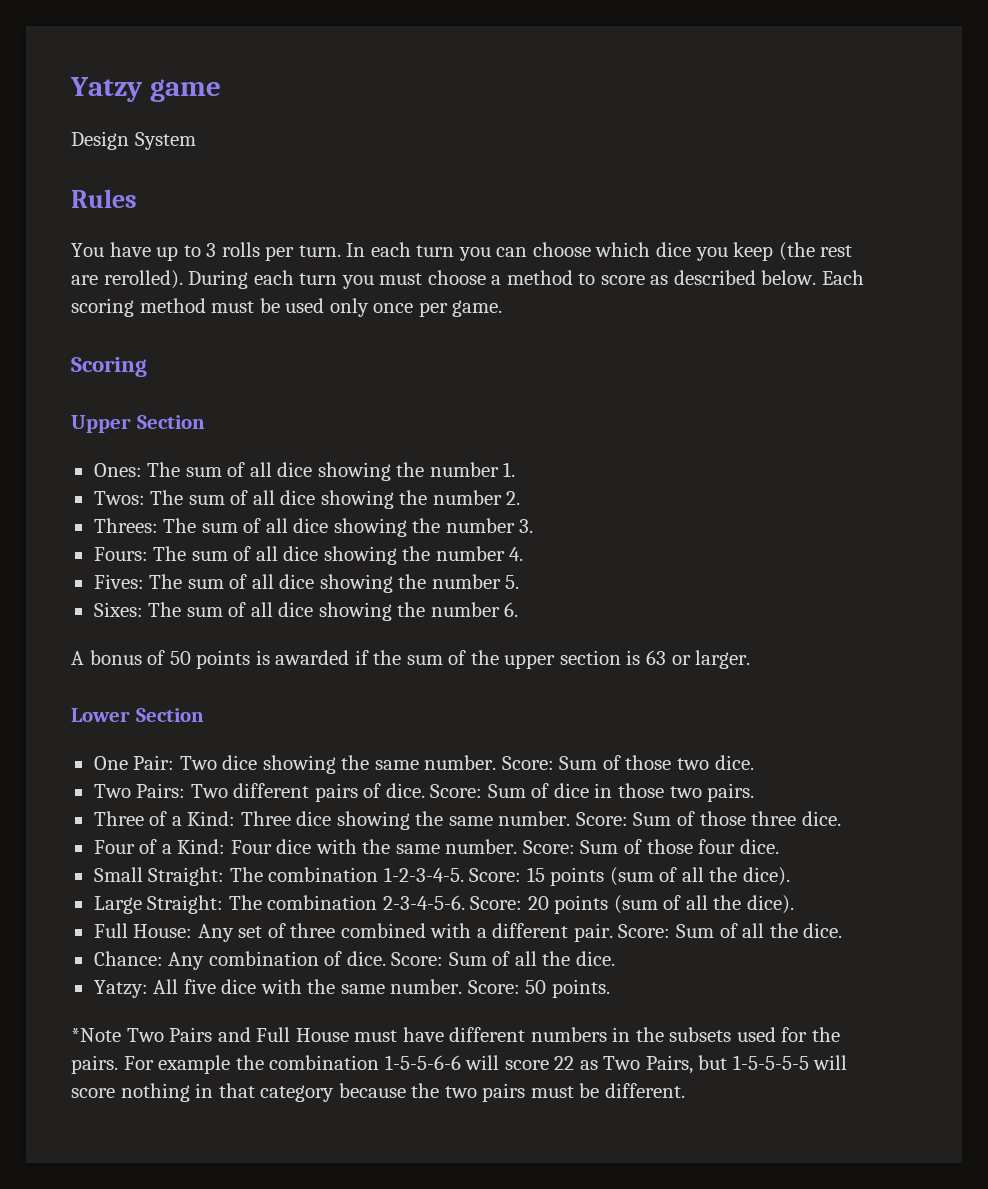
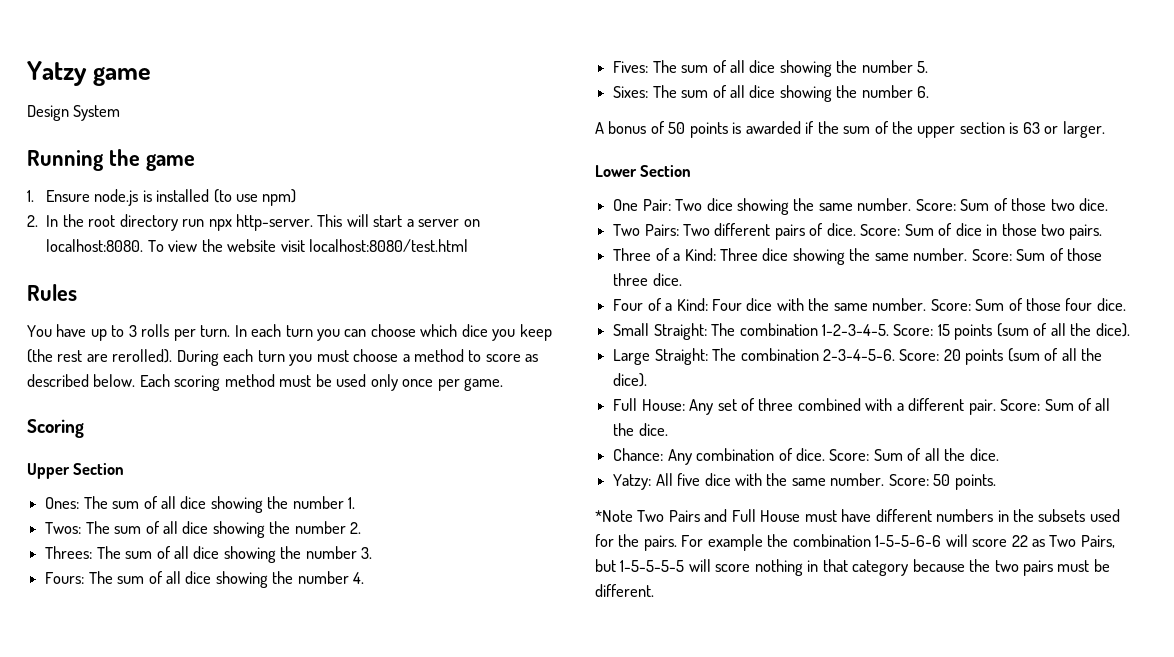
+ Running the game
+ 1. Ensure node.js is installed (to use npm)
+ 2. In the root directory run npx http-server. This will start a server on localhost:8080. To view the website visit localhost:8080/test.html

